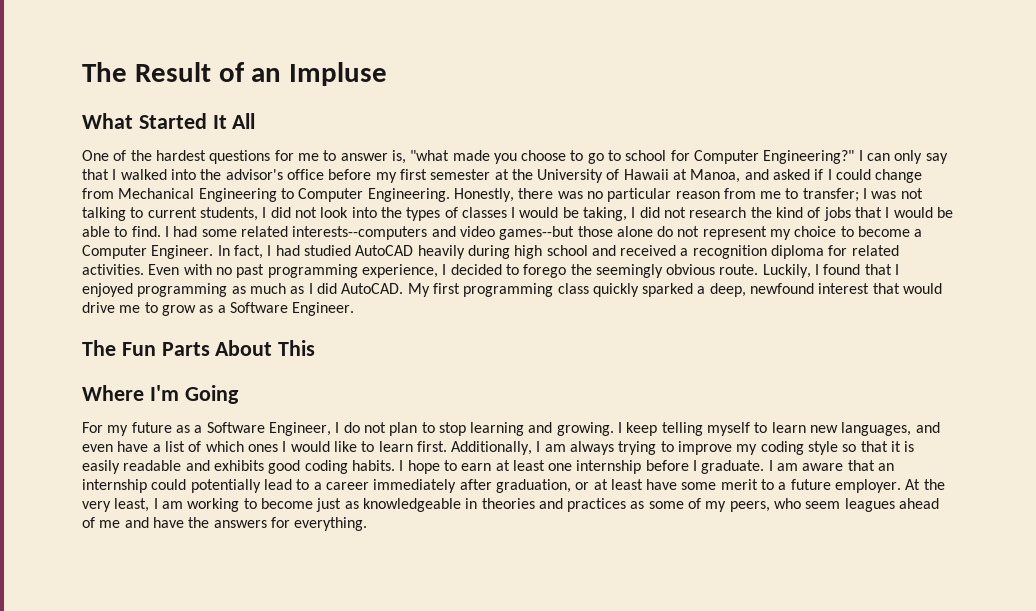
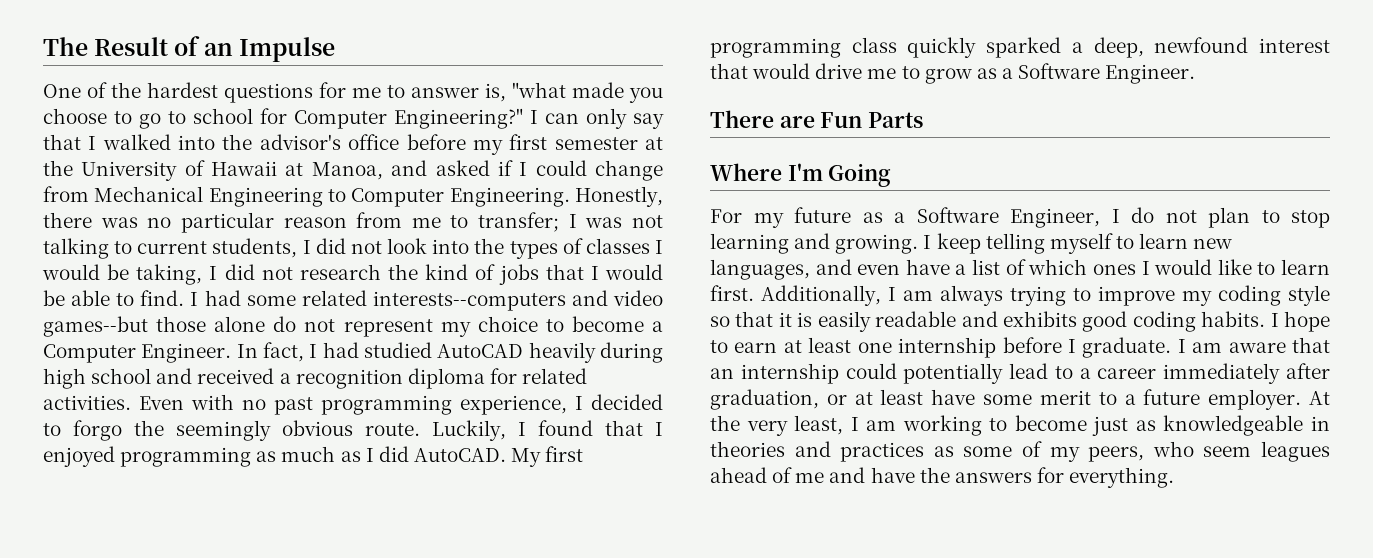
- The Result of an Impluse
- What Started It All
+ The Result of an Impulse
- Even with no past programming experience, I decided to forego the seemingly obvious route.
+ Even with no past programming experience, I decided to forgo the seemingly obvious route.
- The Fun Parts About This
+ There are Fun Parts

